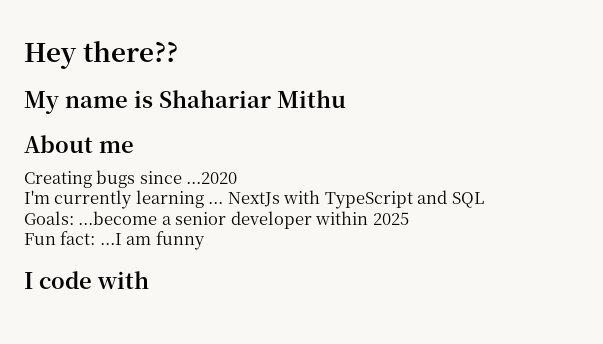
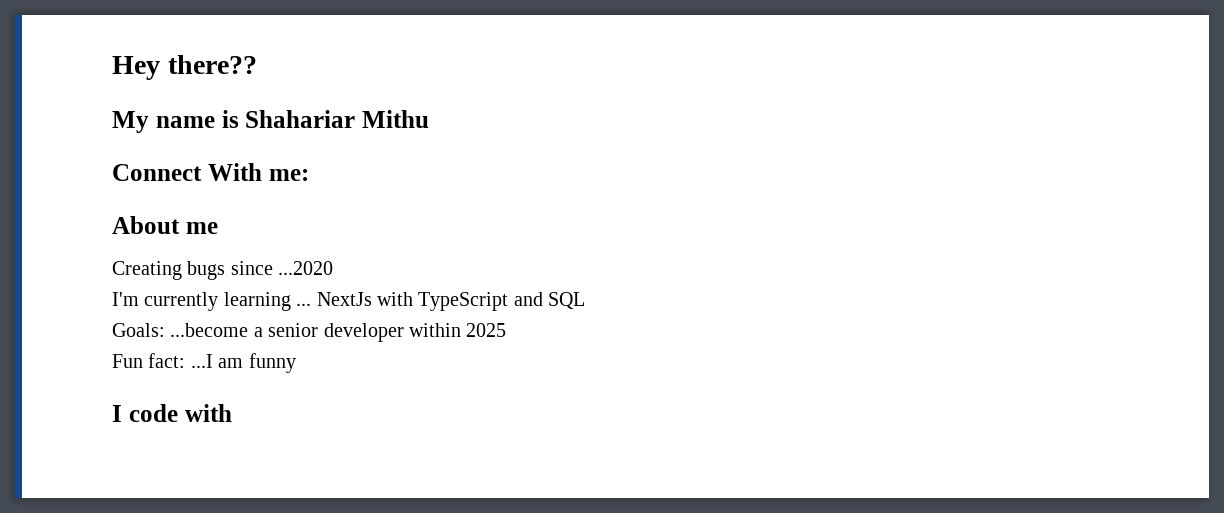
+ Connect With me:

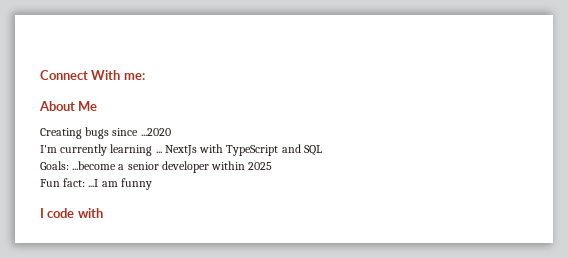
- Hey there??
- My name is Shahariar Mithu
- About me
+ About Me

